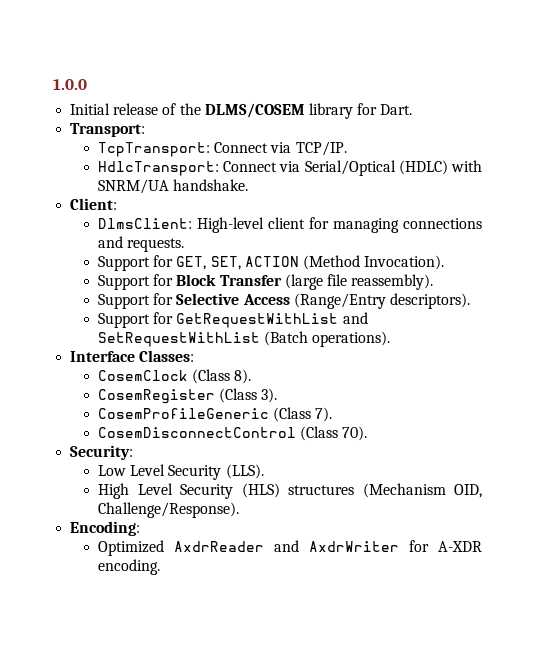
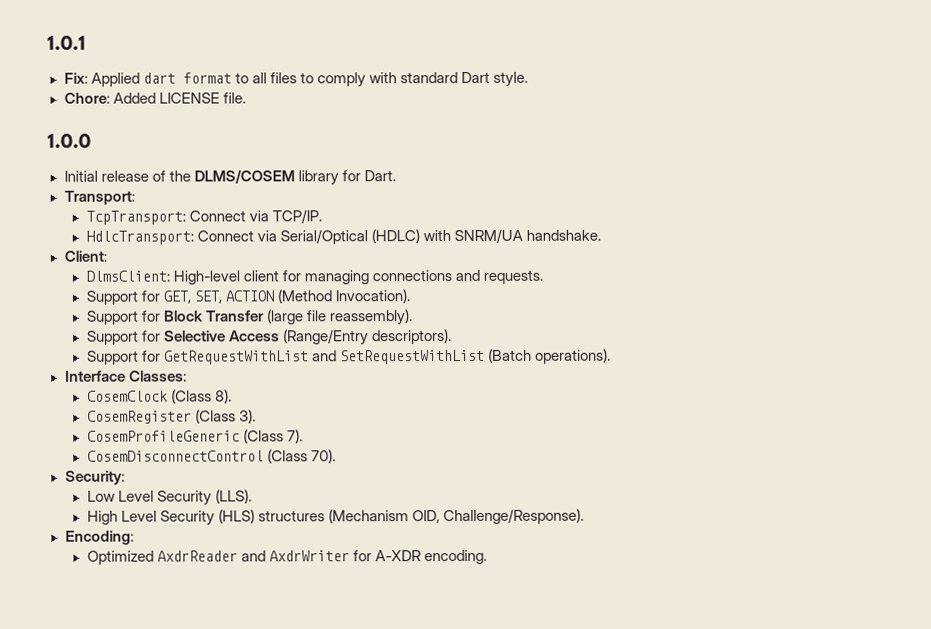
+ 1.0.1
+ Fix: Applied dart format to all files to comply with standard Dart style.
+ Chore: Added LICENSE file.

